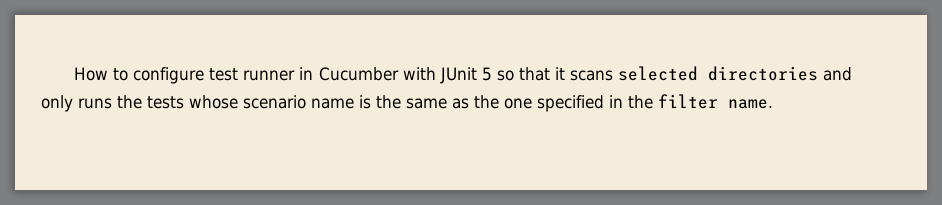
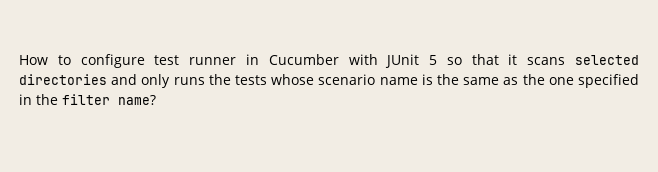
- How to configure test runner in Cucumber with JUnit 5 so that it scans selected directories and only runs the tests whose scenario name is the same as the one specified in the filter name.
+ How to configure test runner in Cucumber with JUnit 5 so that it scans selected directories and only runs the tests whose scenario name is the same as the one specified in the filter name?

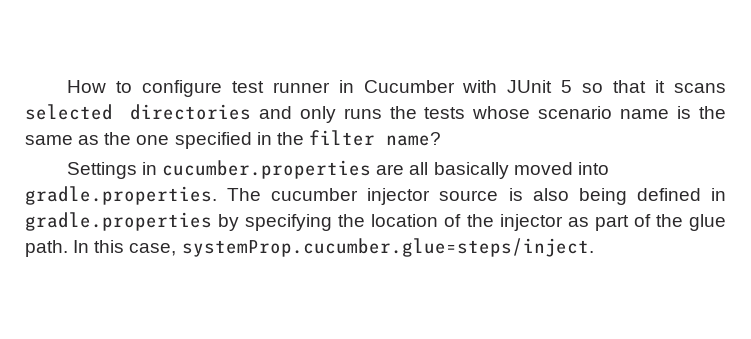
+ Settings in cucumber.properties are all basically moved into gradle.properties. The cucumber injector source is also being defined in gradle.properties by specifying the location of the injector as part of the glue path. In this case, systemProp.cucumber.glue=steps/inject.

